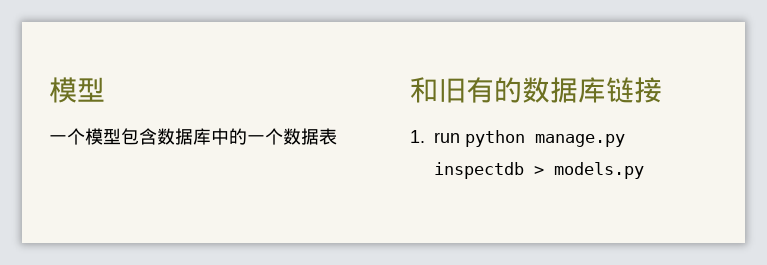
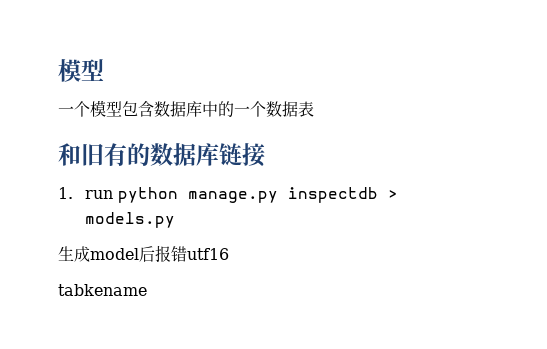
+ 生成model后报错utf16
+ tabkename

